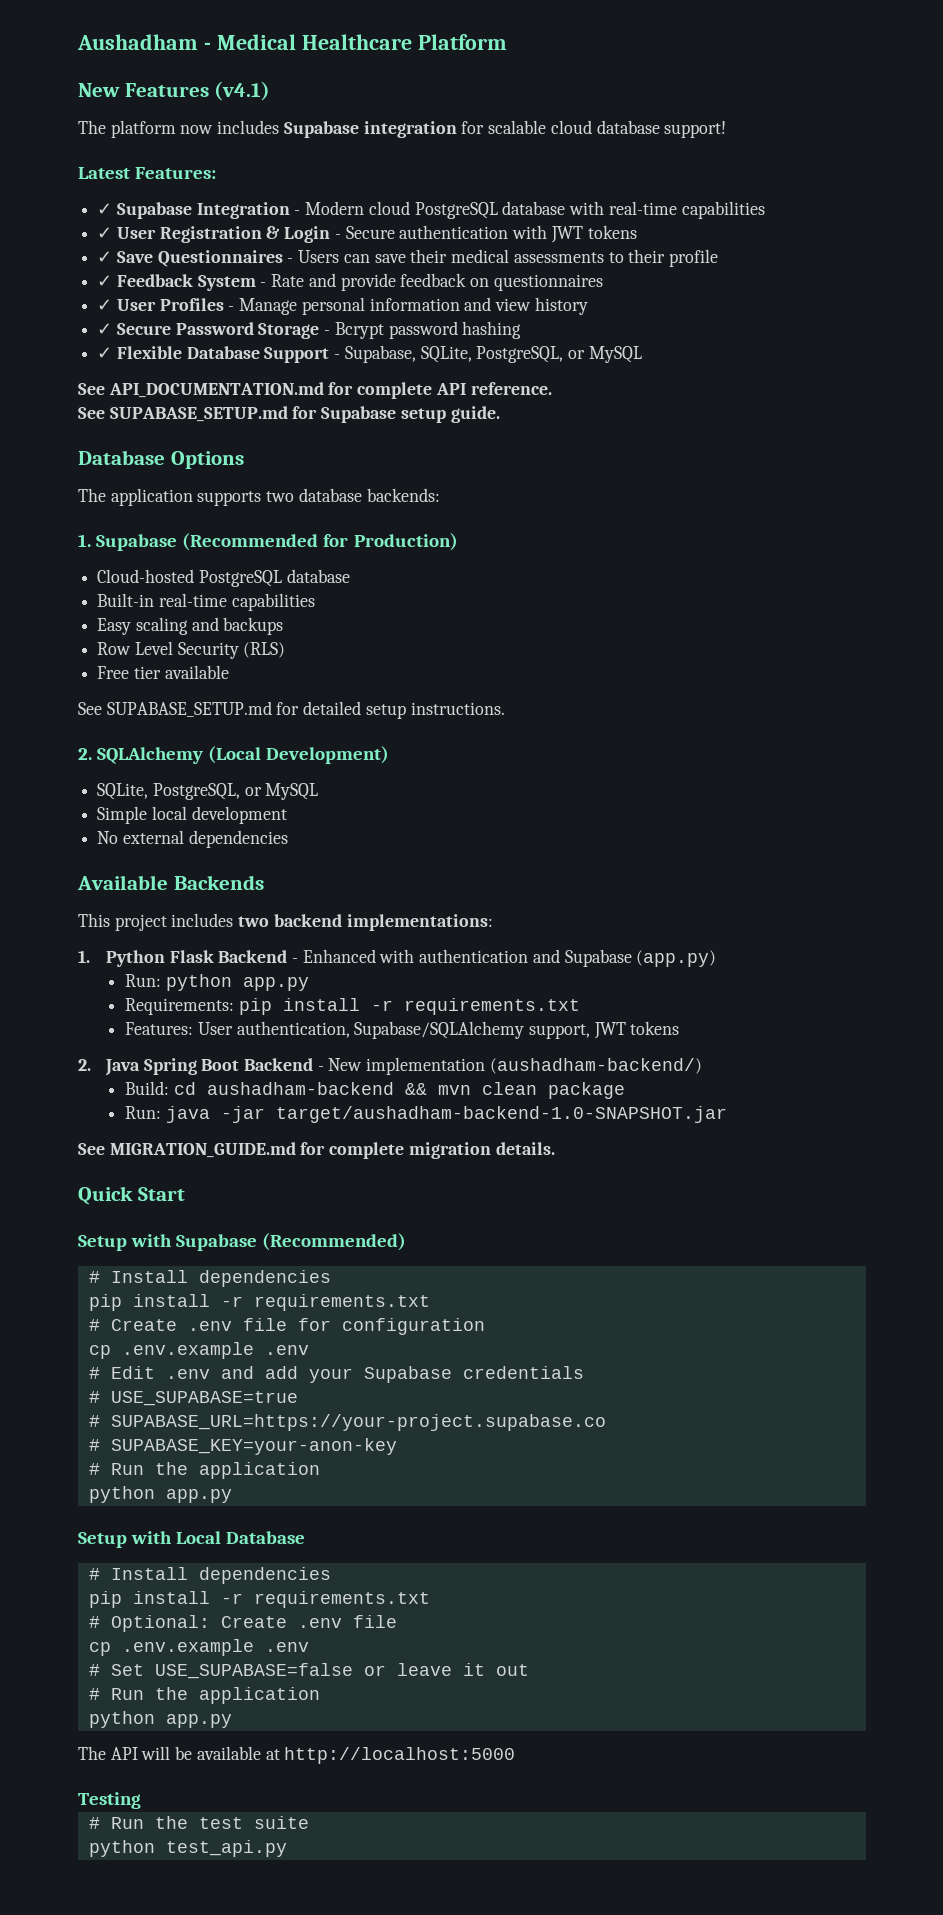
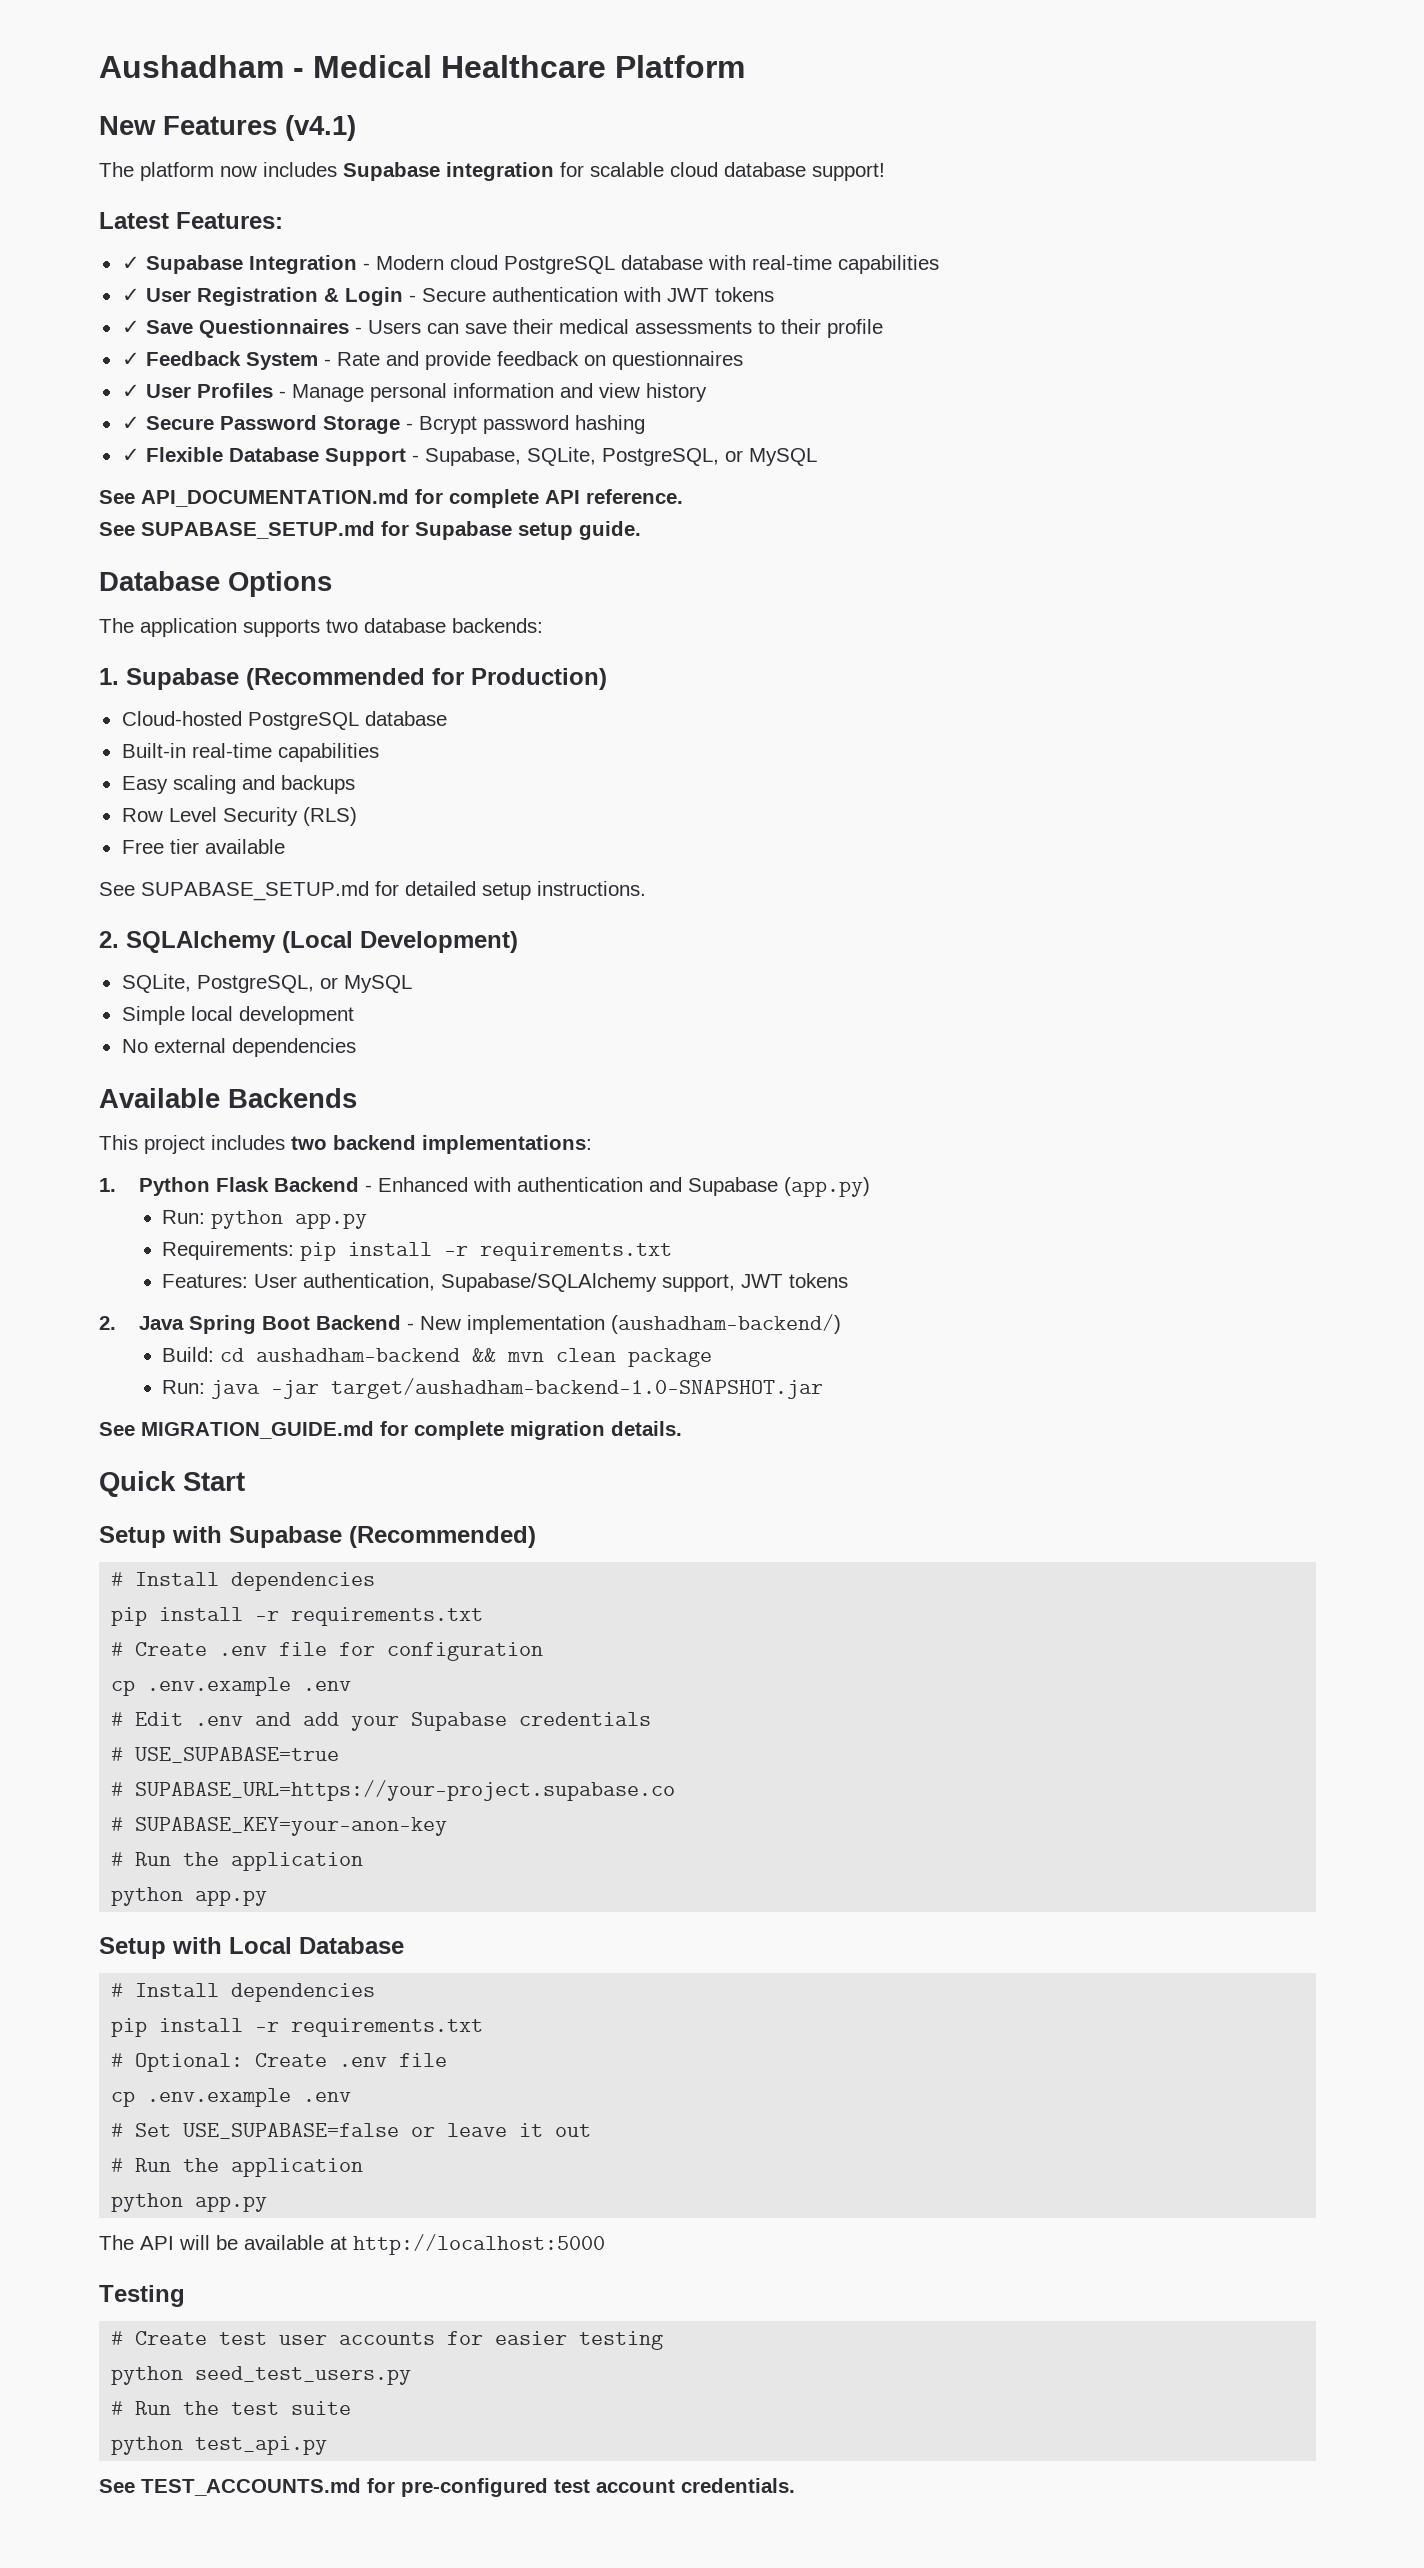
+ # Create test user accounts for easier testing
+ python seed_test_users.py
+ See TEST_ACCOUNTS.md for pre-configured test account credentials.

